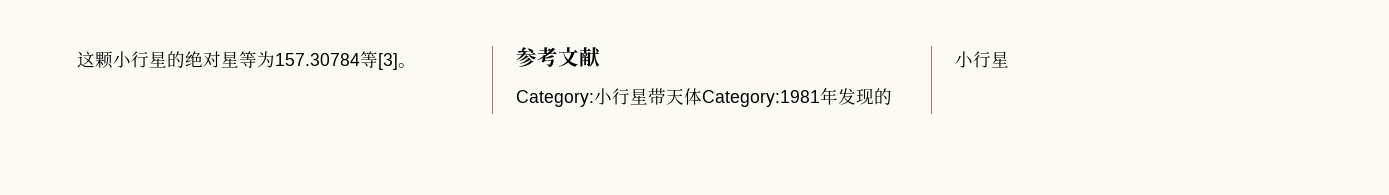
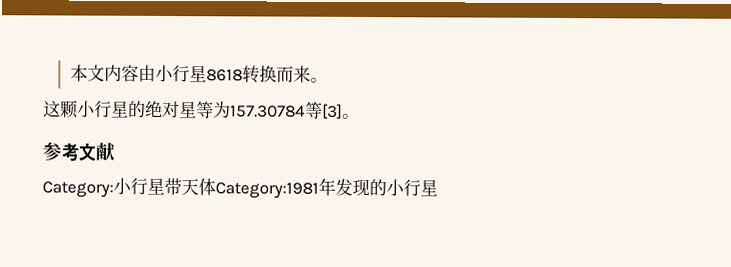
+ 本文内容由小行星8618转换而来。

